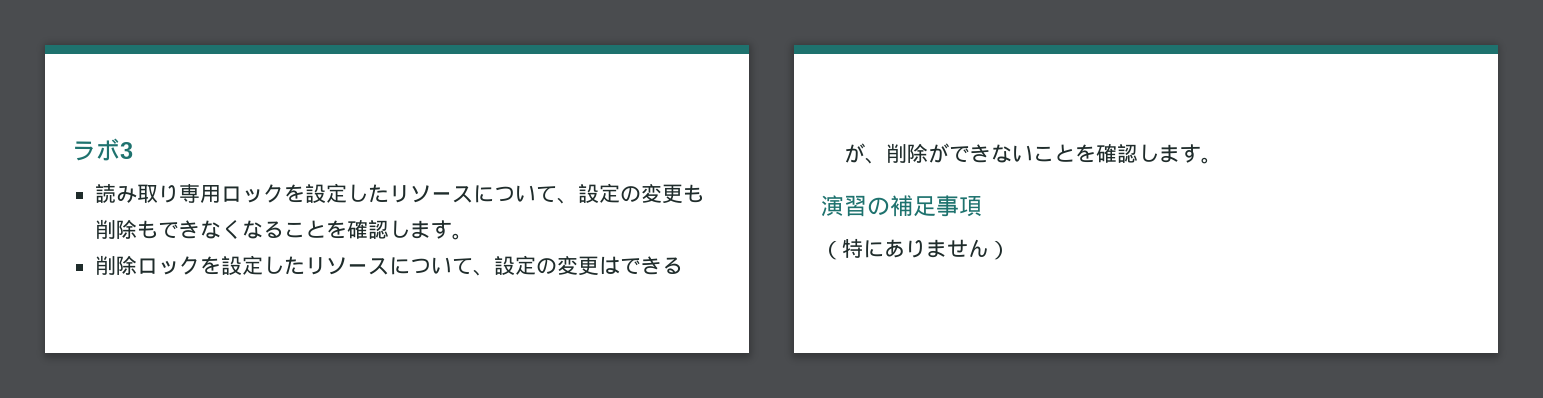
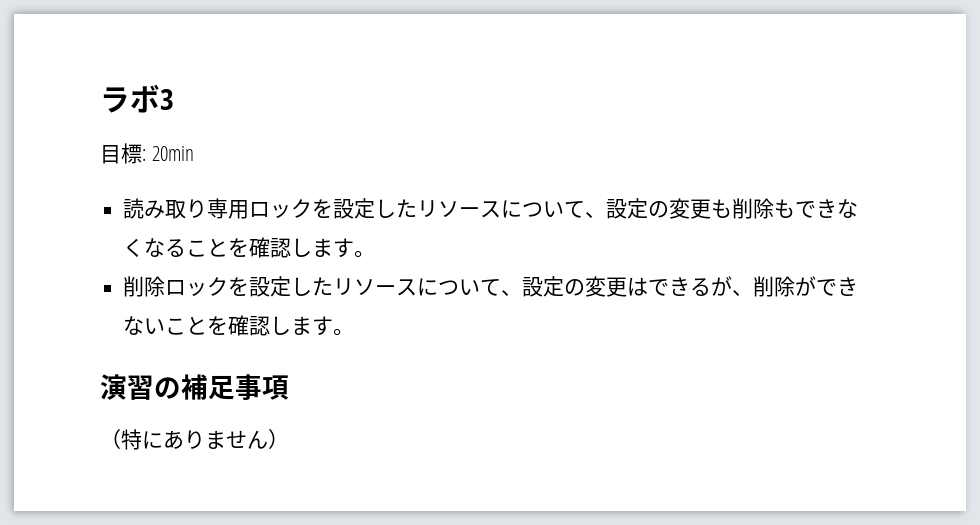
+ 目標: 20min

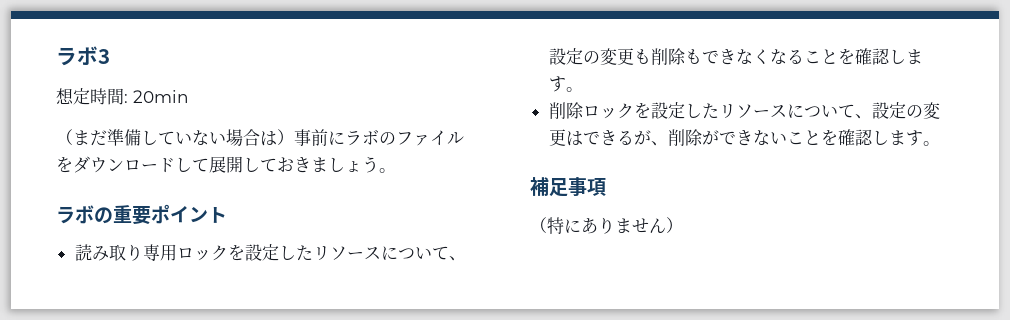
- 目標: 20min
+ 想定時間: 20min
+ （まだ準備していない場合は）事前にラボのファイルをダウンロードして展開しておきましょう。
+ ラボの重要ポイント
- 演習の補足事項
+ 補足事項

